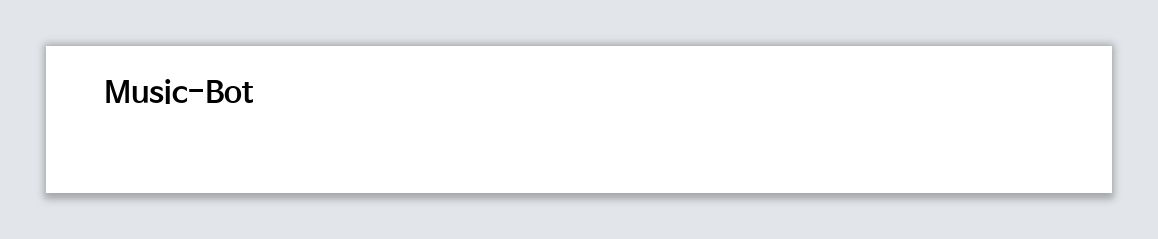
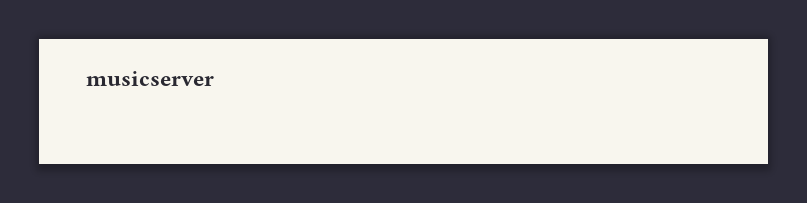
- Music-Bot
+ musicserver

